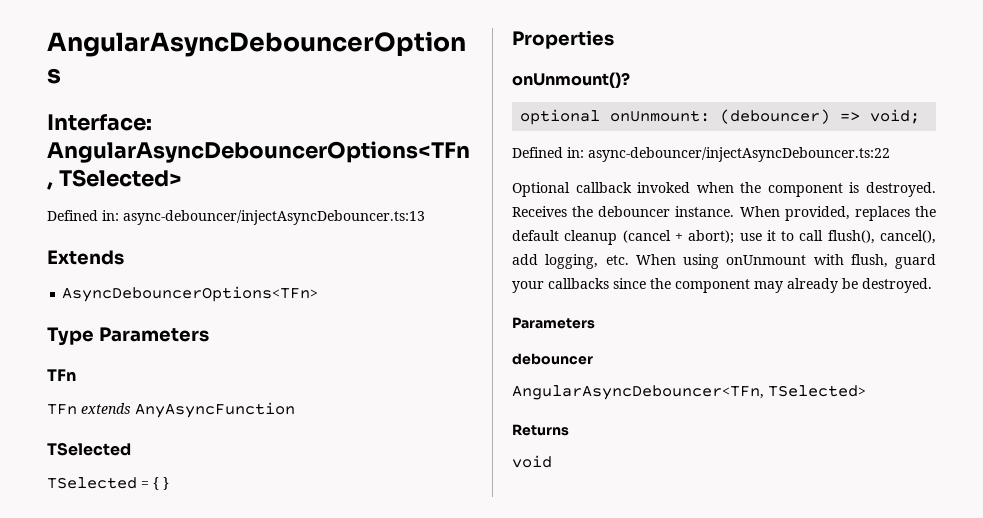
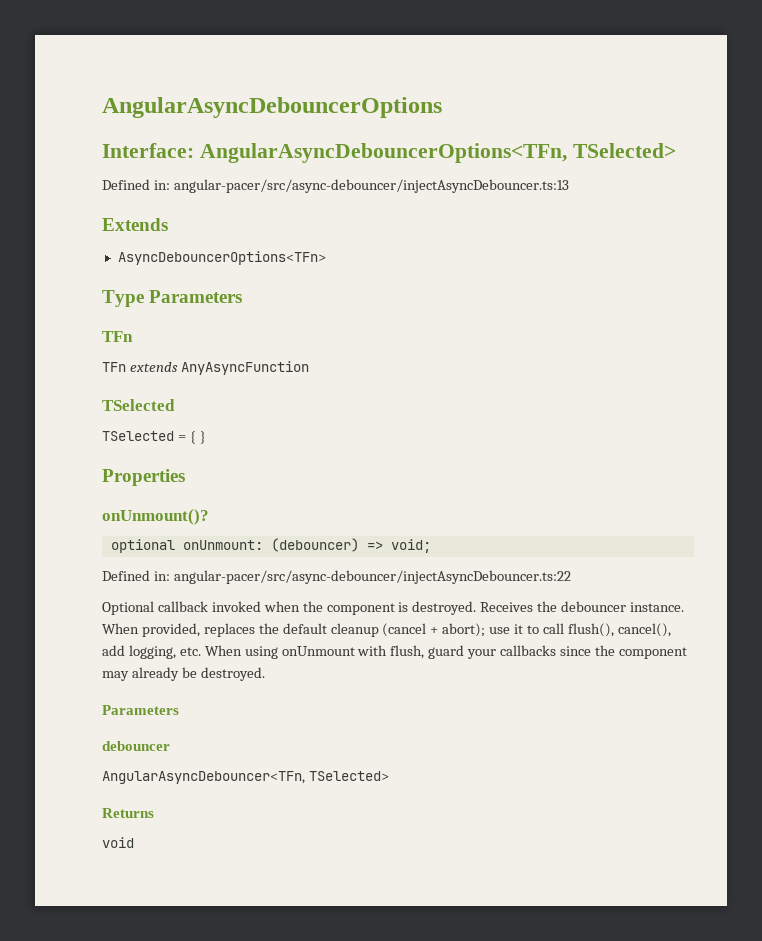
- Defined in: async-debouncer/injectAsyncDebouncer.ts:13
+ Defined in: angular-pacer/src/async-debouncer/injectAsyncDebouncer.ts:13
- Defined in: async-debouncer/injectAsyncDebouncer.ts:22
+ Defined in: angular-pacer/src/async-debouncer/injectAsyncDebouncer.ts:22

